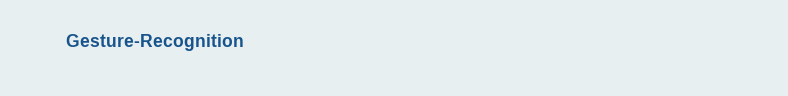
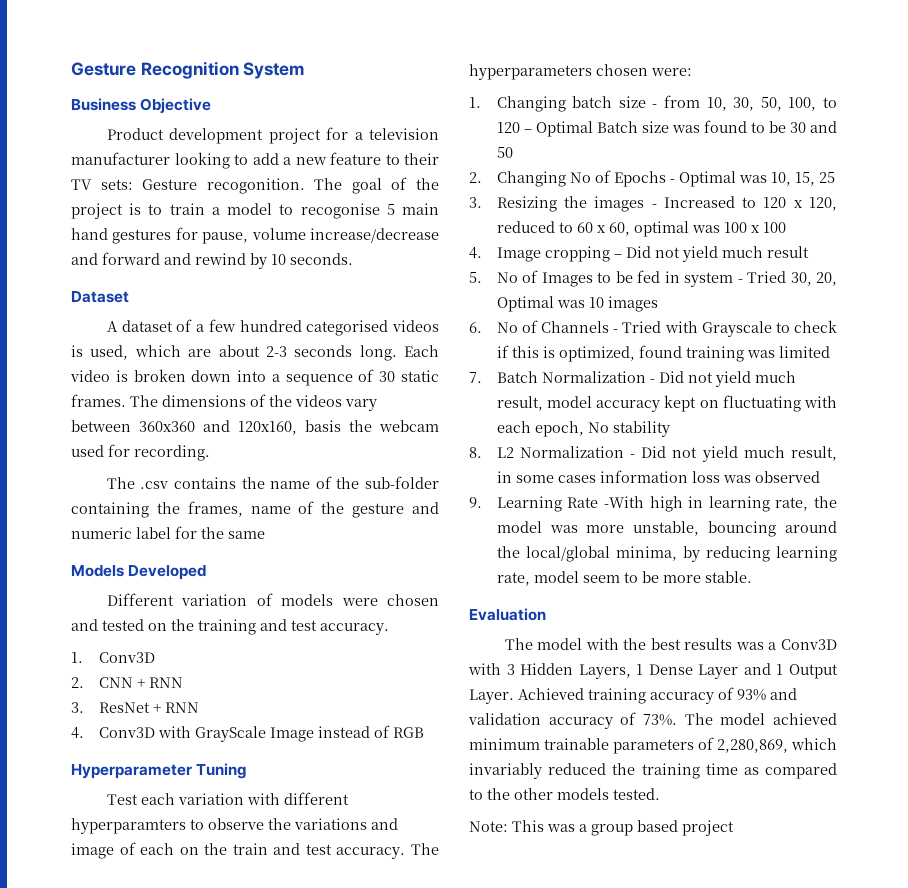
- Gesture-Recognition
+ Gesture Recognition System
+ Business Objective
+ Product development project for a television manufacturer looking to add a new feature to their TV sets: Gesture recogonition. The goal of the project is to train a model to recogonise 5 main hand gestures for pause, volume increase/decrease and forward and rewind by 10 seconds.
+ Dataset
+ A dataset of a few hundred categorised videos is used, which are about 2-3 seconds long. Each video is broken down into a sequence of 30 static frames. The dimensions of the videos vary between 360x360 and 120x160, basis the webcam used for recording.
+ The .csv contains the name of the sub-folder containing the frames, name of the gesture and numeric label for the same
+ Models Developed
+ Different variation of models were chosen and tested on the training and test accuracy.
+ 1. Conv3D
+ 2. CNN + RNN
+ 3. ResNet + RNN
+ 4. Conv3D with GrayScale Image instead of RGB
+ Hyperparameter Tuning
+ Test each variation with different hyperparamters to observe the variations and image of each on the train and test accuracy. The hyperparameters chosen were:
+ 1. Changing batch size - from 10, 30, 50, 100, to 120 – Optimal Batch size was found to be 30 and 50
+ 2. Changing No of Epochs - Optimal was 10, 15, 25
+ 3. Resizing the images - Increased to 120 x 120, reduced to 60 x 60, optimal was 100 x 100
+ 4. Image cropping – Did not yield much result
+ 5. No of Images to be fed in system - Tried 30, 20, Optimal was 10 images
+ 6. No of Channels - Tried with Grayscale to check if this is optimized, found training was limited
+ 7. Batch Normalization - Did not yield much result, model accuracy kept on fluctuating with each epoch, No stability
+ 8. L2 Normalization - Did not yield much result, in some cases information loss was observed
+ 9. Learning Rate -With high in learning rate, the model was more unstable, bouncing around the local/global minima, by reducing learning rate, model seem to be more stable.
+ Evaluation
+ The model with the best results was a Conv3D with 3 Hidden Layers, 1 Dense Layer and 1 Output Layer. Achieved training accuracy of 93% and validation accuracy of 73%. The model achieved minimum trainable parameters of 2,280,869, which invariably reduced the training time as compared to the other models tested.
+ Note: This was a group based project

